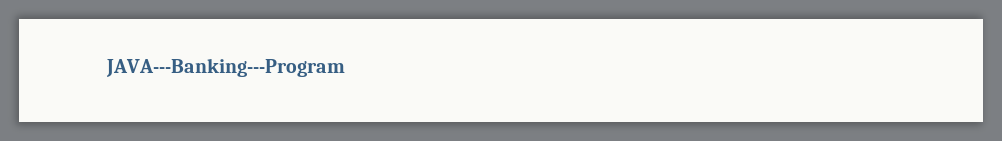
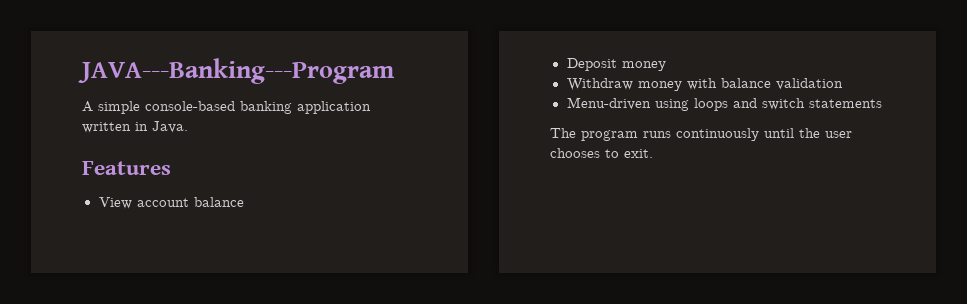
+ A simple console-based banking application written in Java.
+ Features
+ View account balance
+ Deposit money
+ Withdraw money with balance validation
+ Menu-driven using loops and switch statements
+ The program runs continuously until the user chooses to exit.

